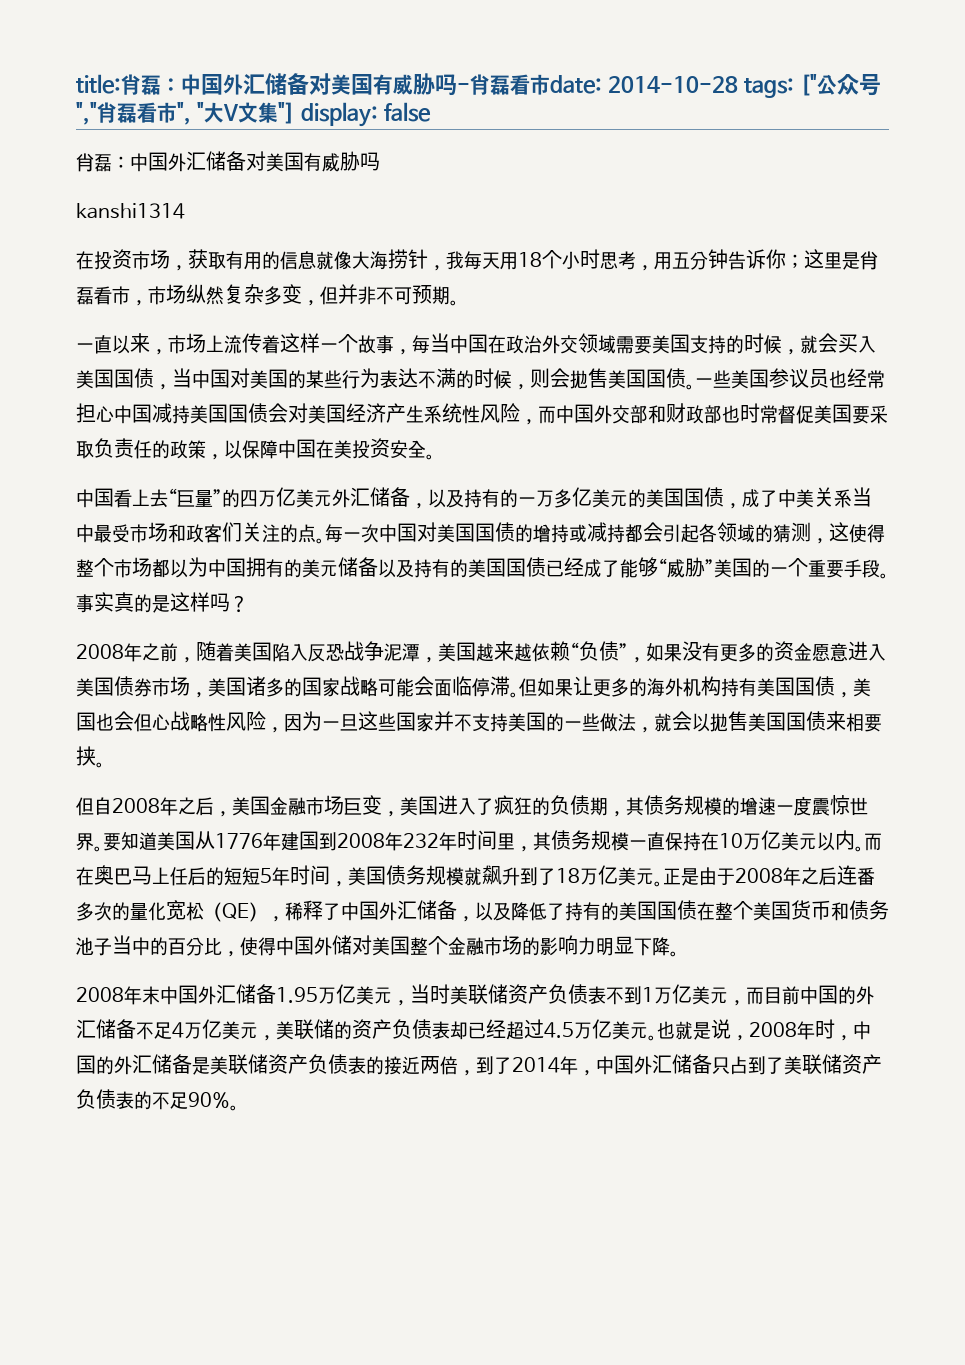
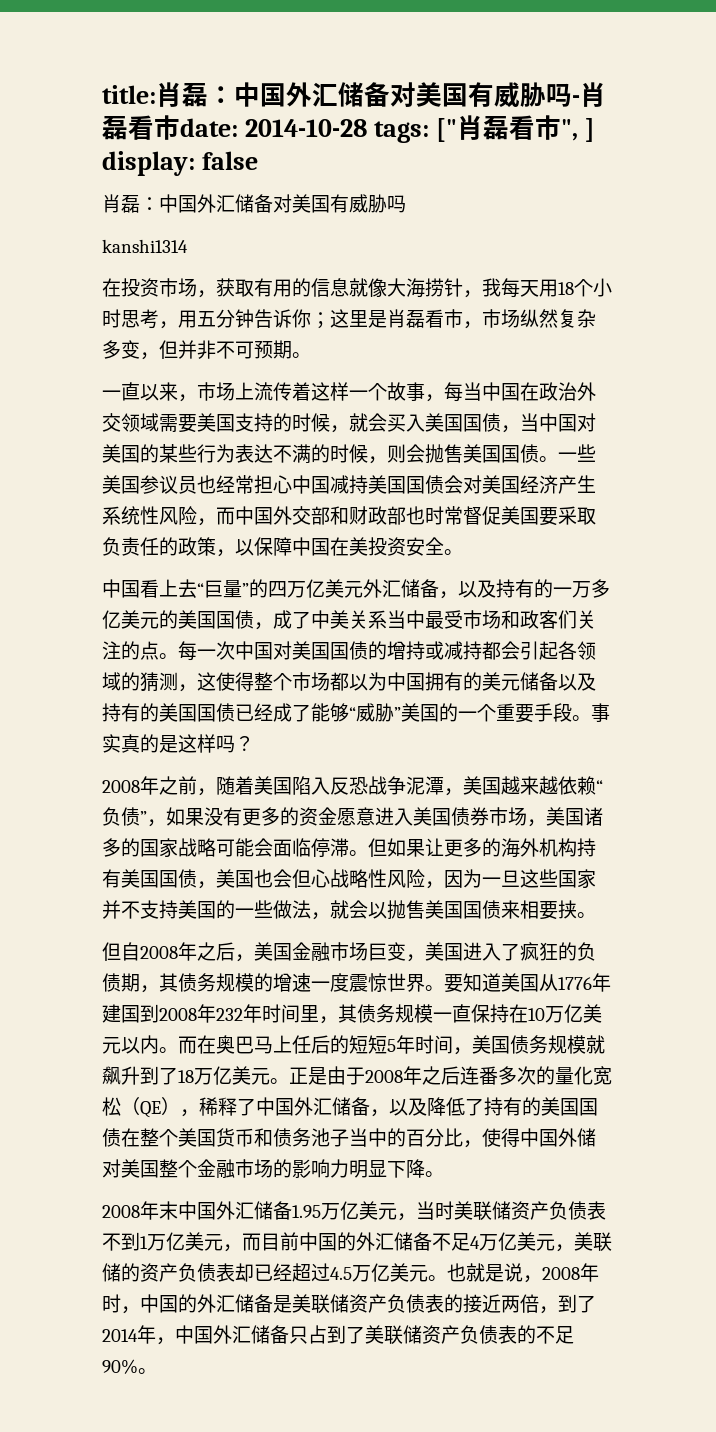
- title:肖磊：中国外汇储备对美国有威胁吗-肖磊看市date: 2014-10-28 tags: ["公众号","肖磊看市", "大V文集"] display: false
+ title:肖磊：中国外汇储备对美国有威胁吗-肖磊看市date: 2014-10-28 tags: ["肖磊看市", ] display: false

